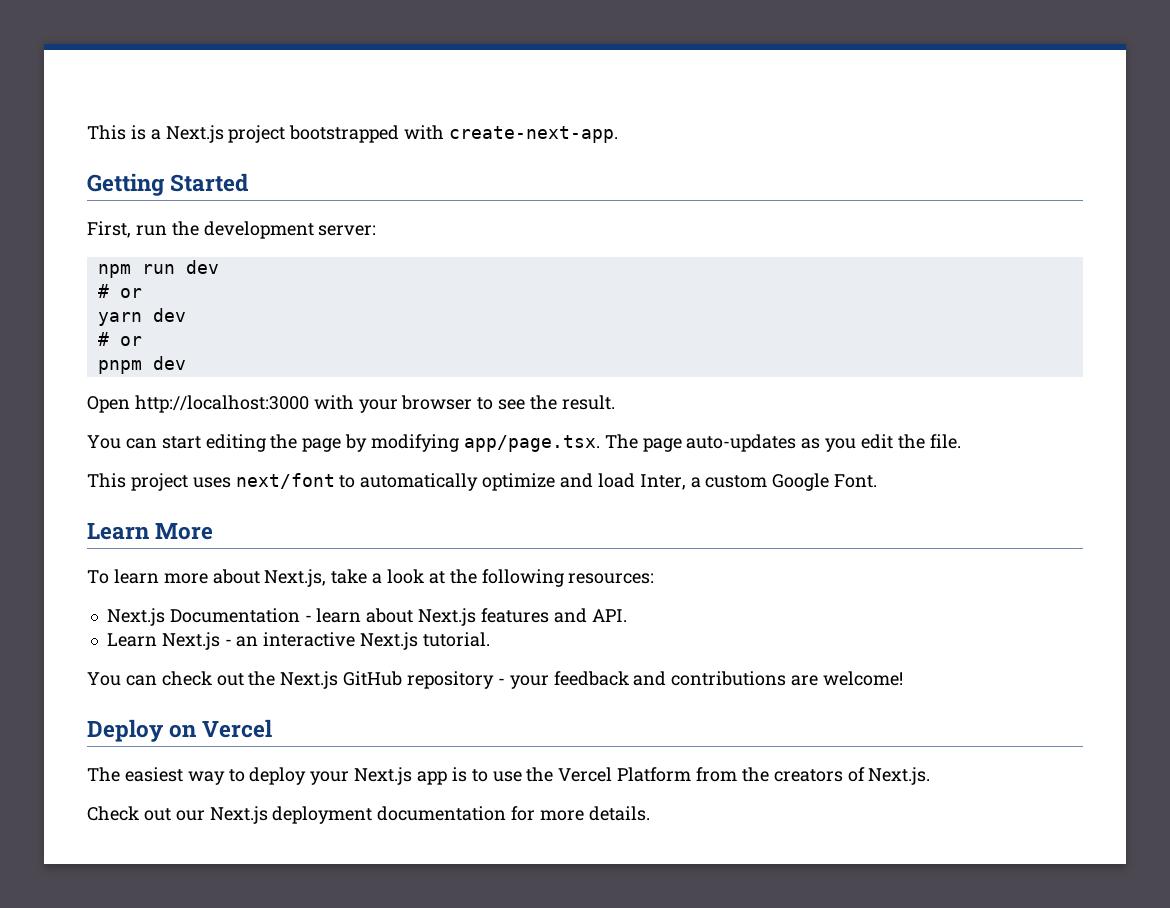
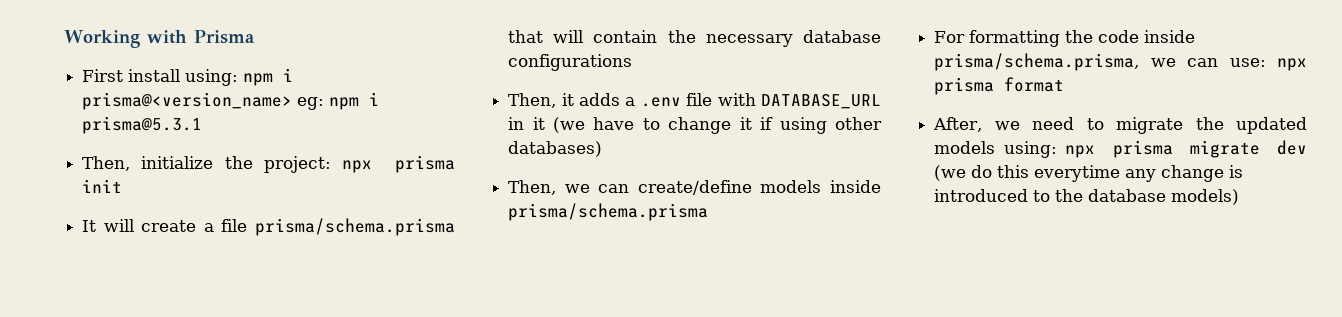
- This is a Next.js project bootstrapped with create-next-app.
- Getting Started
- First, run the development server:
- npm run dev
- # or
- yarn dev
- # or
- pnpm dev
- Open http://localhost:3000 with your browser to see the result.
- You can start editing the page by modifying app/page.tsx. The page auto-updates as you edit the file.
- This project uses next/font to automatically optimize and load Inter, a custom Google Font.
- Learn More
- To learn more about Next.js, take a look at the following resources:
- Next.js Documentation - learn about Next.js features and API.
- Learn Next.js - an interactive Next.js tutorial.
- You can check out the Next.js GitHub repository - your feedback and contributions are welcome!
- Deploy on Vercel
- The easiest way to deploy your Next.js app is to use the Vercel Platform from the creators of Next.js.
- Check out our Next.js deployment documentation for more details.
+ Working with Prisma
+ First install using: npm i prisma@<version_name> eg: npm i prisma@5.3.1
+ Then, initialize the project: npx prisma init
+ It will create a file prisma/schema.prisma that will contain the necessary database configurations
+ Then, it adds a .env file with DATABASE_URL in it (we have to change it if using other databases)
+ Then, we can create/define models inside prisma/schema.prisma
+ For formatting the code inside prisma/schema.prisma, we can use: npx prisma format
+ After, we need to migrate the updated models using: npx prisma migrate dev (we do this everytime any change is introduced to the database models)

